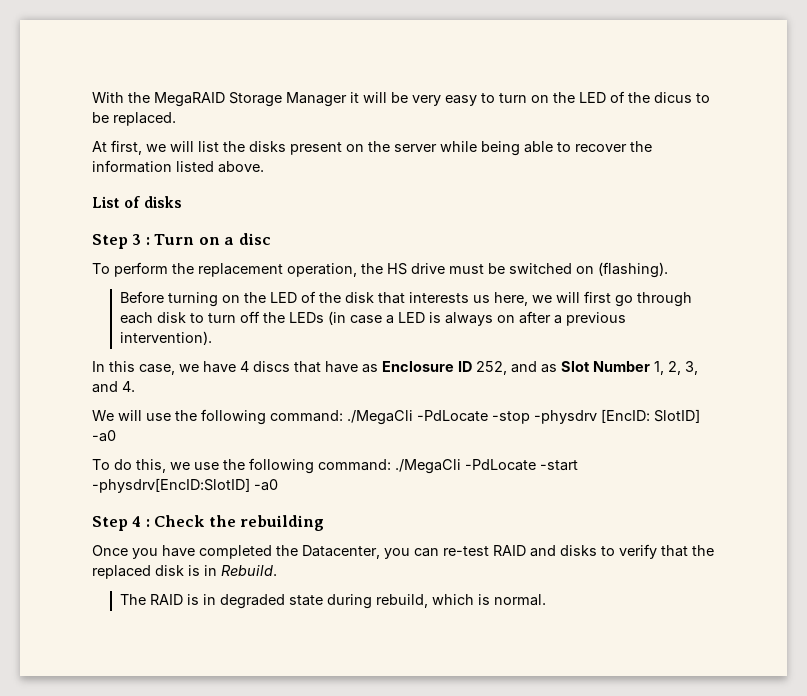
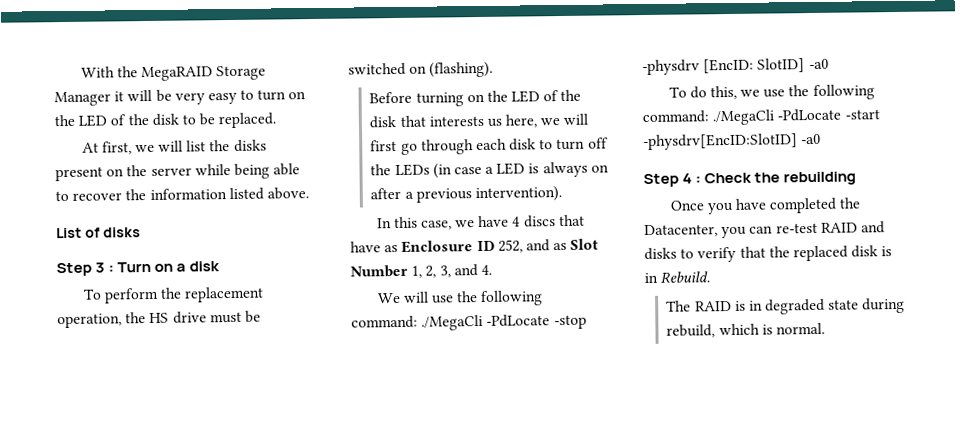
- With the MegaRAID Storage Manager it will be very easy to turn on the LED of the dicus to be replaced.
+ With the MegaRAID Storage Manager it will be very easy to turn on the LED of the disk to be replaced.
- Step 3 : Turn on a disc
+ Step 3 : Turn on a disk

